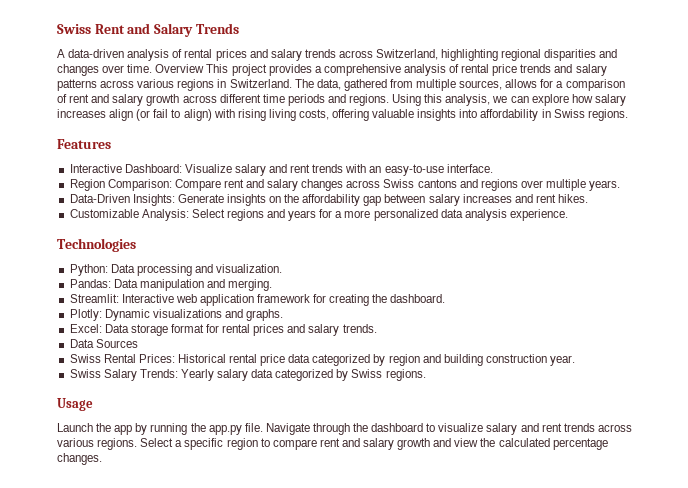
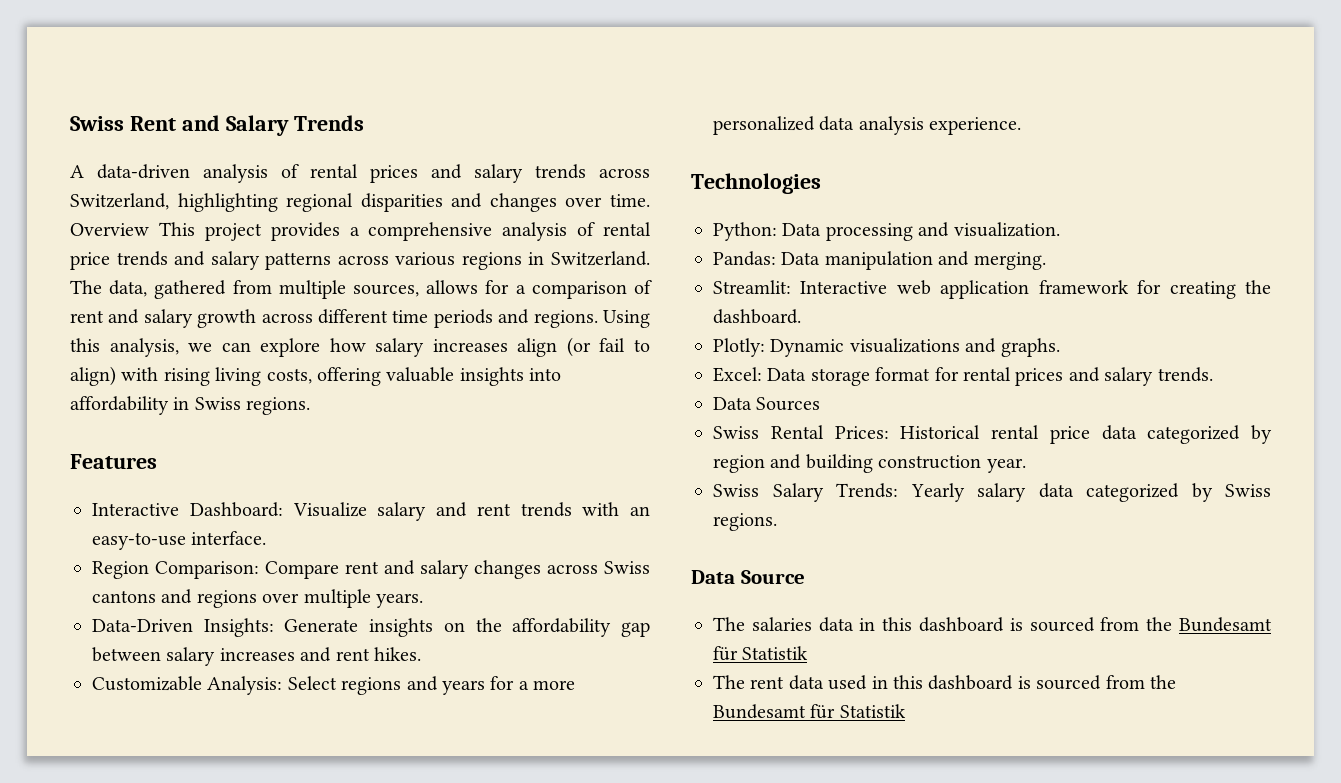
- Usage
- Launch the app by running the app.py file. Navigate through the dashboard to visualize salary and rent trends across various regions. Select a specific region to compare rent and salary growth and view the calculated percentage changes.
+ Data Source
+ The salaries data in this dashboard is sourced from the Bundesamt für Statistik
+ The rent data used in this dashboard is sourced from the Bundesamt für Statistik

